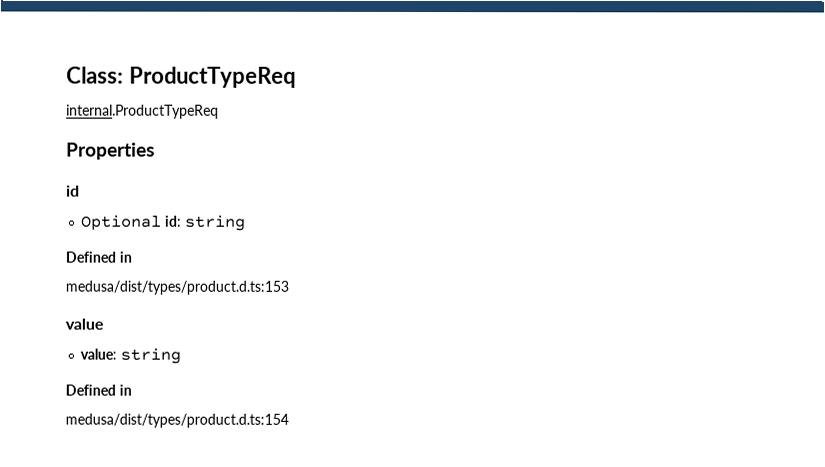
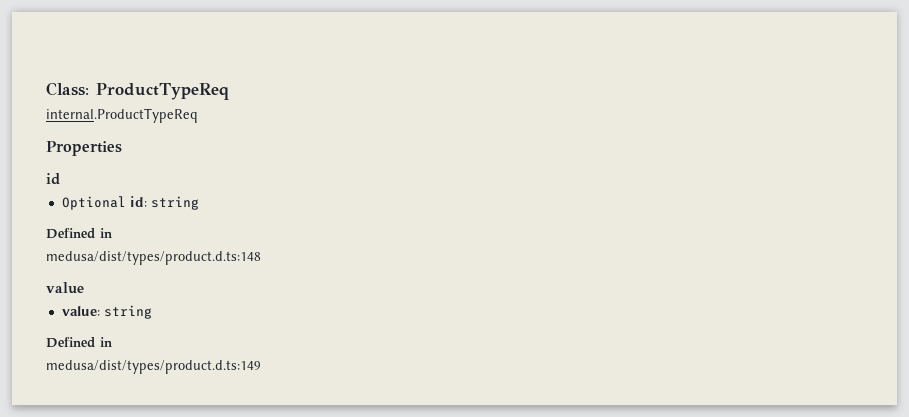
- medusa/dist/types/product.d.ts:153
+ medusa/dist/types/product.d.ts:148
- medusa/dist/types/product.d.ts:154
+ medusa/dist/types/product.d.ts:149

